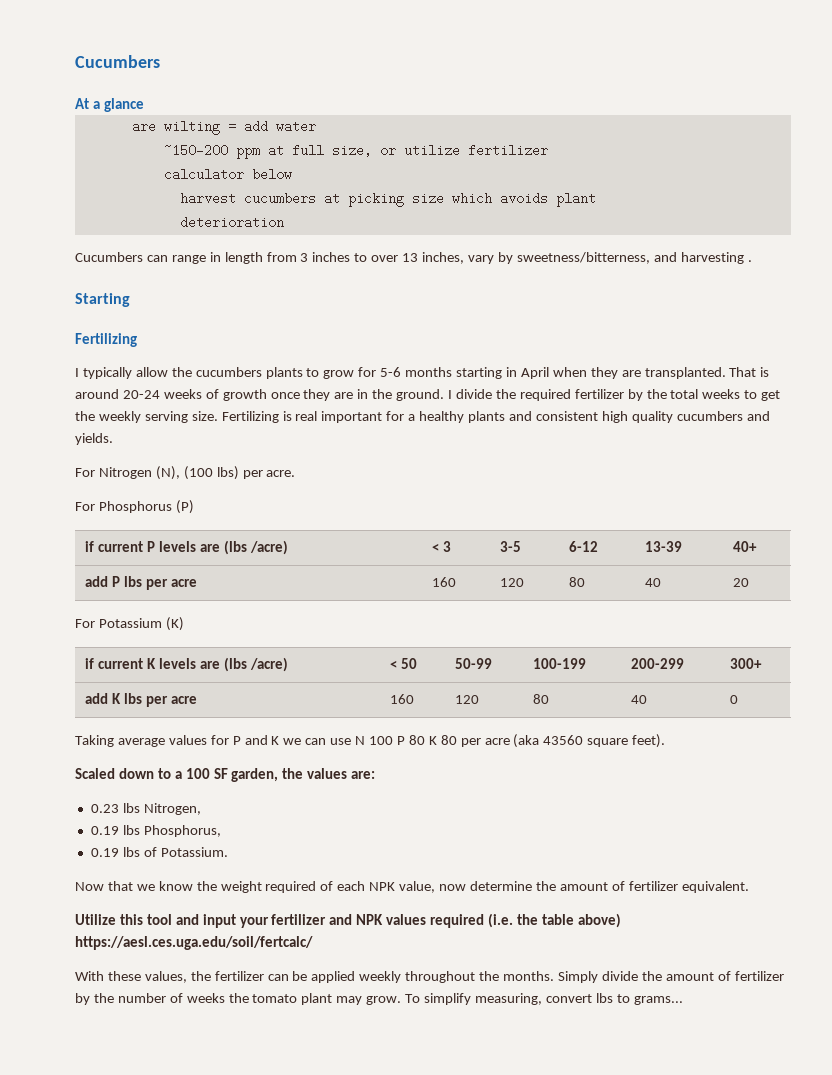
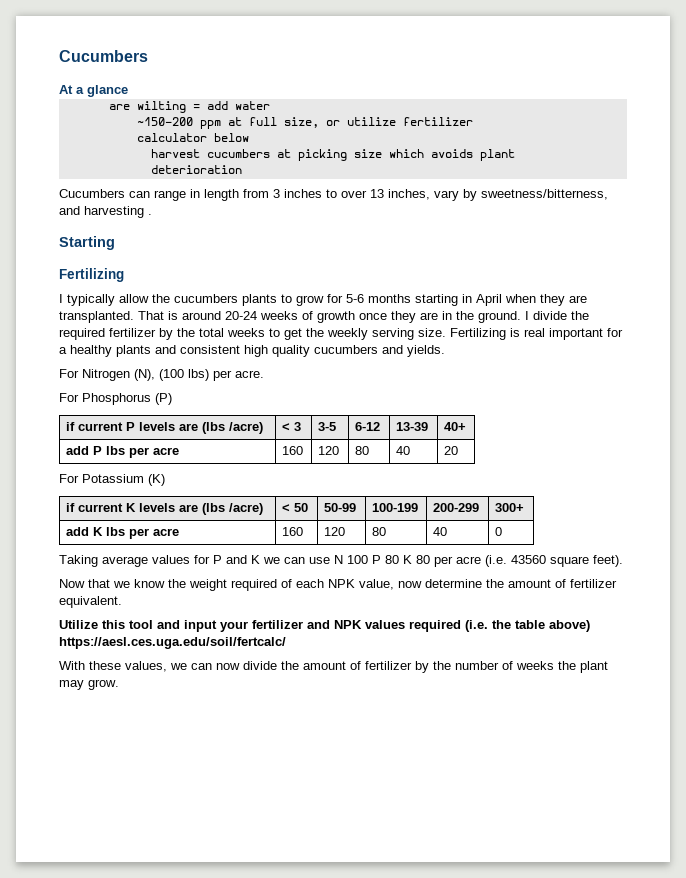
- Taking average values for P and K we can use N 100 P 80 K 80 per acre (aka 43560 square feet).
+ Taking average values for P and K we can use N 100 P 80 K 80 per acre (i.e. 43560 square feet).
- Scaled down to a 100 SF garden, the values are:
- 0.23 lbs Nitrogen,
- 0.19 lbs Phosphorus,
- 0.19 lbs of Potassium.
- With these values, the fertilizer can be applied weekly throughout the months. Simply divide the amount of fertilizer by the number of weeks the tomato plant may grow. To simplify measuring, convert lbs to grams...
+ With these values, we can now divide the amount of fertilizer by the number of weeks the plant may grow.

